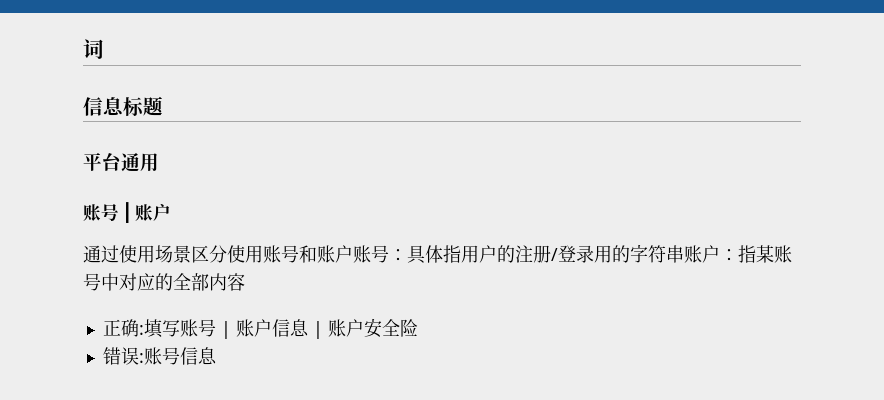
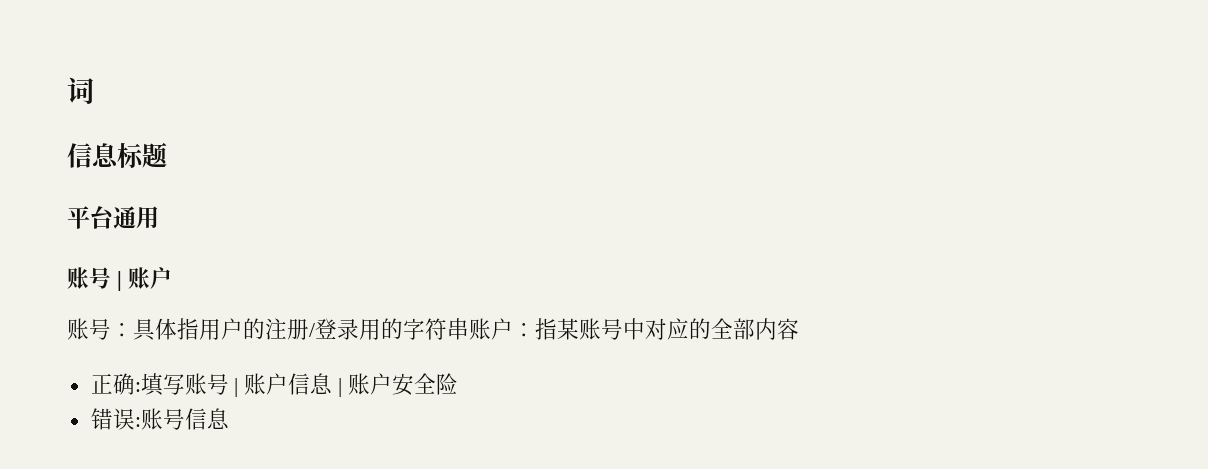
- 通过使用场景区分使用账号和账户账号：具体指用户的注册/登录用的字符串账户：指某账号中对应的全部内容
+ 账号：具体指用户的注册/登录用的字符串账户：指某账号中对应的全部内容

